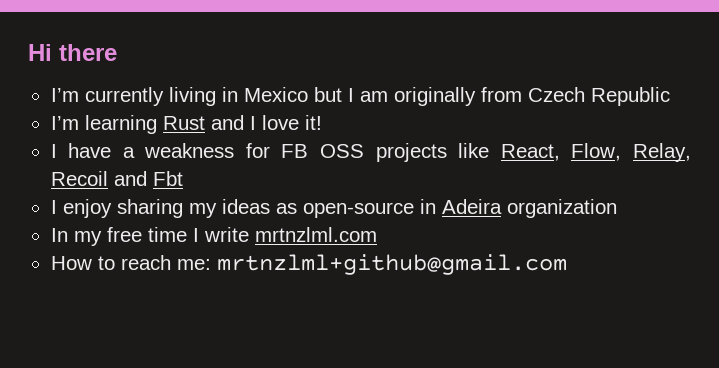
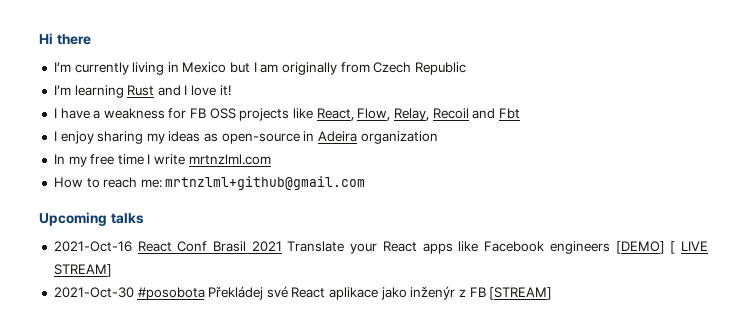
+ Upcoming talks
+ 2021-Oct-16 React Conf Brasil 2021 Translate your React apps like Facebook engineers [DEMO] [ LIVE STREAM]
+ 2021-Oct-30 #posobota Překládej své React aplikace jako inženýr z FB [STREAM]

